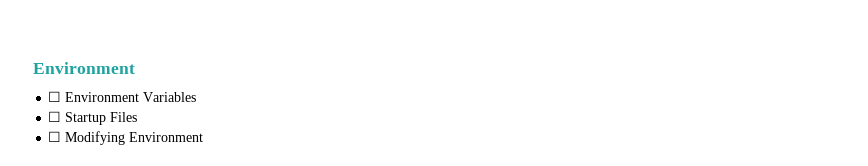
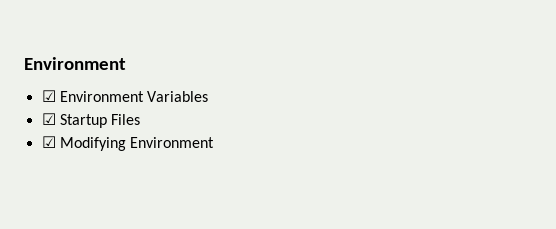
- ☐ Environment Variables
+ ☑ Environment Variables
- ☐ Startup Files
+ ☑ Startup Files
- ☐ Modifying Environment
+ ☑ Modifying Environment

